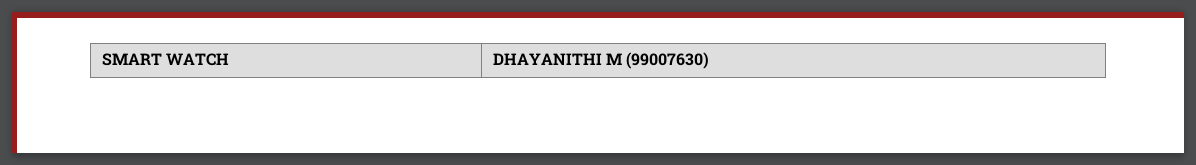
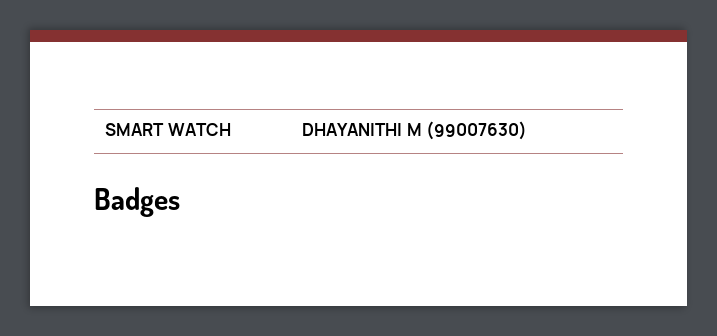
+ Badges

